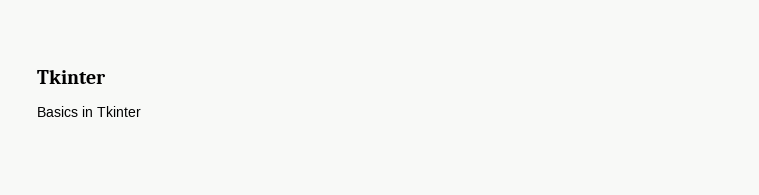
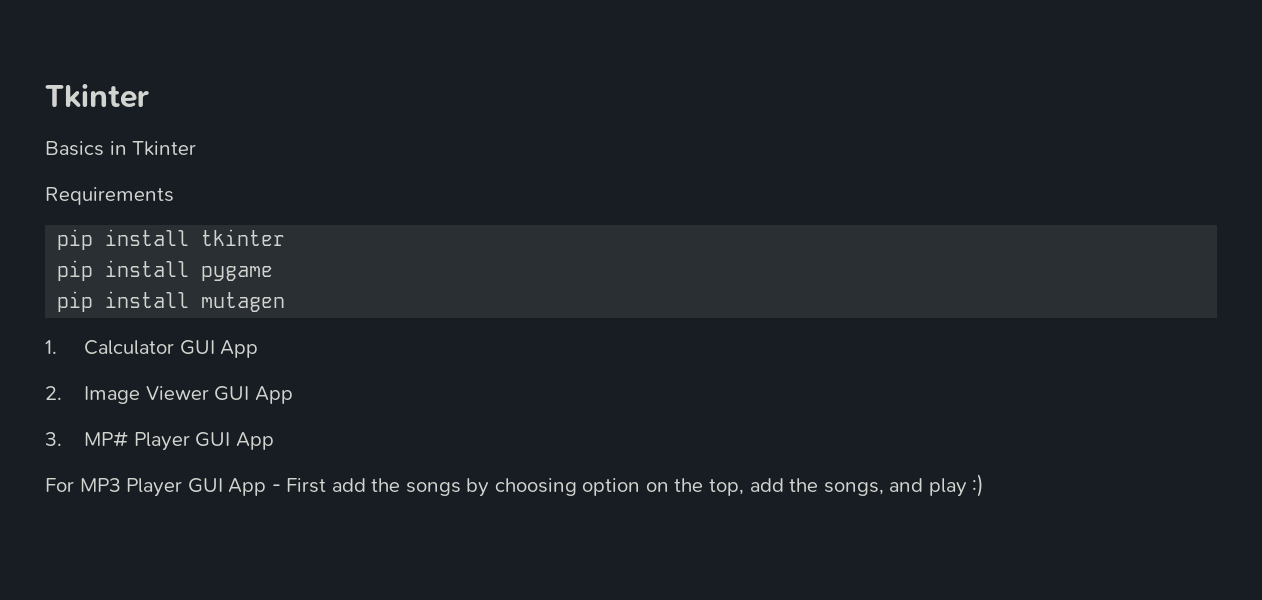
+ Requirements
+ pip install tkinter
+ pip install pygame
+ pip install mutagen
+ 1. Calculator GUI App
+ 2. Image Viewer GUI App
+ 3. MP# Player GUI App
+ For MP3 Player GUI App - First add the songs by choosing option on the top, add the songs, and play :)

